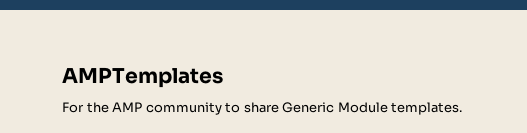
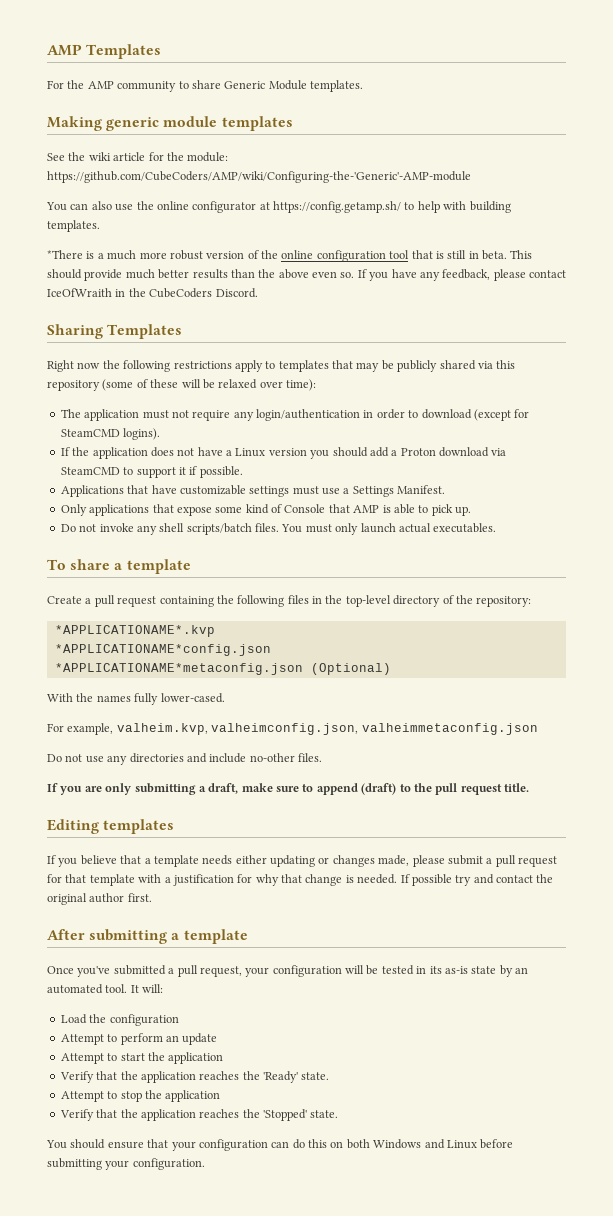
- AMPTemplates
+ AMP Templates
+ Making generic module templates
+ See the wiki article for the module: https://github.com/CubeCoders/AMP/wiki/Configuring-the-'Generic'-AMP-module
+ You can also use the online configurator at https://config.getamp.sh/ to help with building templates.
+ *There is a much more robust version of the online configuration tool that is still in beta. This should provide much better results than the above even so. If you have any feedback, please contact IceOfWraith in the CubeCoders Discord.
+ Sharing Templates
+ Right now the following restrictions apply to templates that may be publicly shared via this repository (some of these will be relaxed over time):
+ The application must not require any login/authentication in order to download (except for SteamCMD logins).
+ If the application does not have a Linux version you should add a Proton download via SteamCMD to support it if possible.
+ Applications that have customizable settings must use a Settings Manifest.
+ Only applications that expose some kind of Console that AMP is able to pick up.
+ Do not invoke any shell scripts/batch files. You must only launch actual executables.
+ To share a template
+ Create a pull request containing the following files in the top-level directory of the repository:
+ *APPLICATIONAME*.kvp
+ *APPLICATIONAME*config.json
+ *APPLICATIONAME*metaconfig.json (Optional)
+ With the names fully lower-cased.
+ For example, valheim.kvp, valheimconfig.json, valheimmetaconfig.json
+ Do not use any directories and include no-other files.
+ If you are only submitting a draft, make sure to append (draft) to the pull request title.
+ Editing templates
+ If you believe that a template needs either updating or changes made, please submit a pull request for that template with a justification for why that change is needed. If possible try and contact the original author first.
+ After submitting a template
+ Once you've submitted a pull request, your configuration will be tested in its as-is state by an automated tool. It will:
+ Load the configuration
+ Attempt to perform an update
+ Attempt to start the application
+ Verify that the application reaches the 'Ready' state.
+ Attempt to stop the application
+ Verify that the application reaches the 'Stopped' state.
+ You should ensure that your configuration can do this on both Windows and Linux before submitting your configuration.

